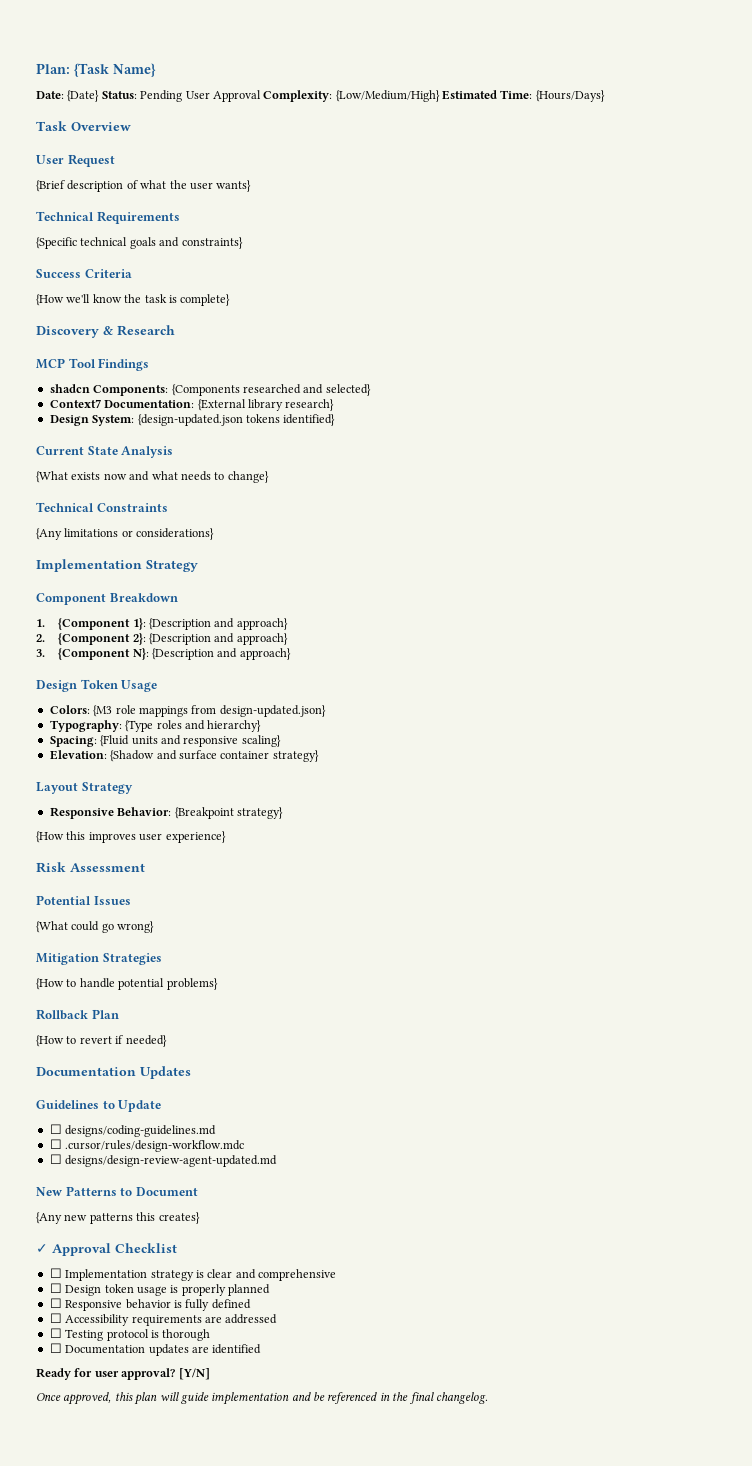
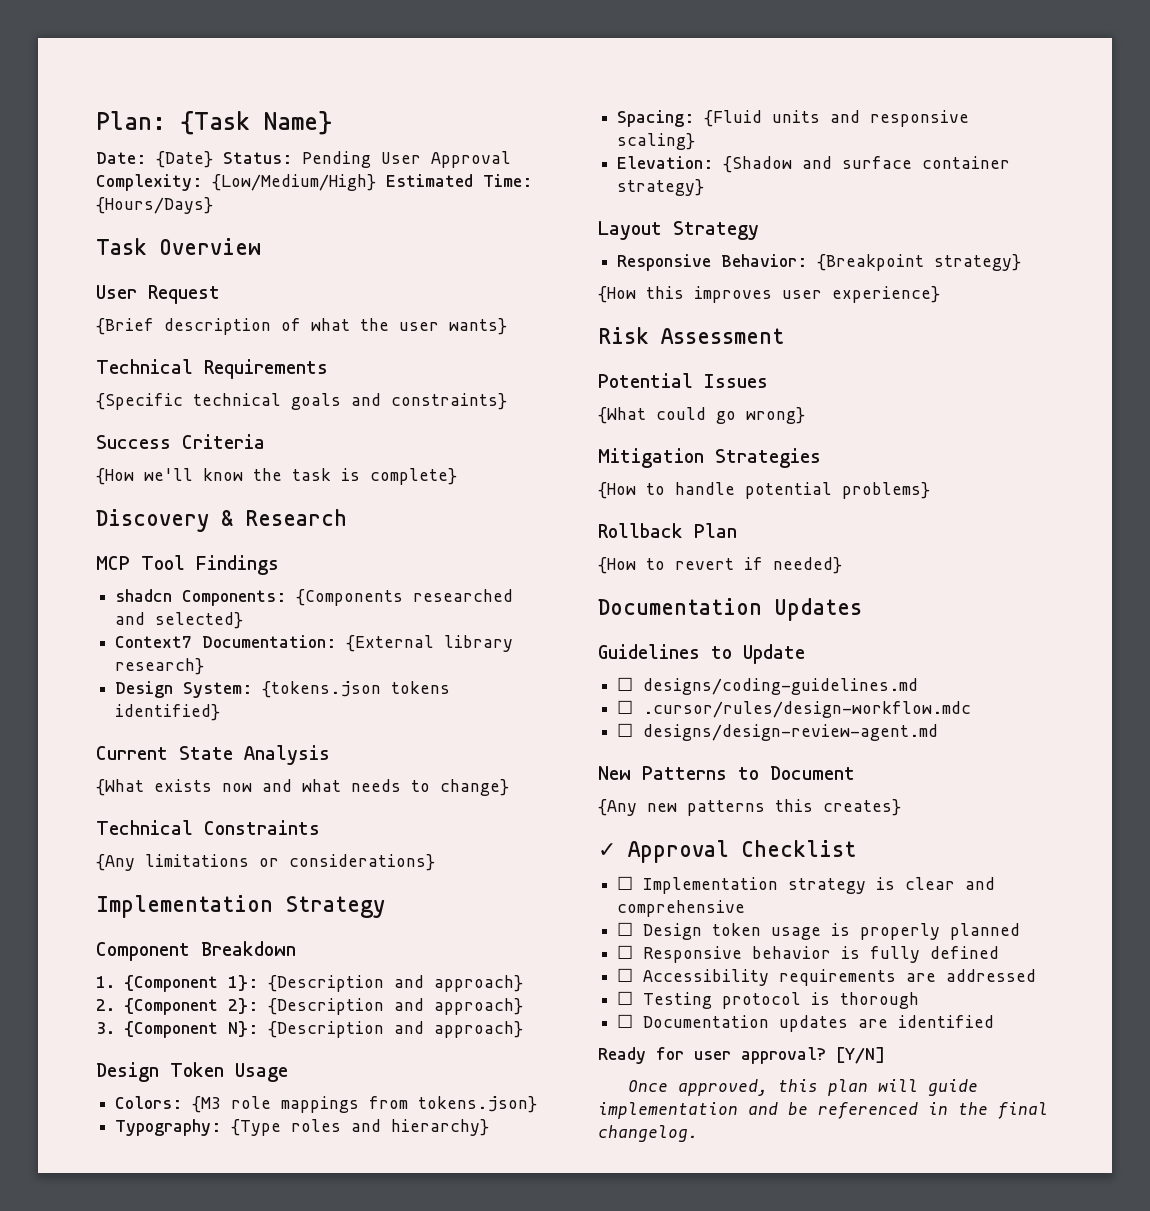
- Design System: {design-updated.json tokens identified}
+ Design System: {tokens.json tokens identified}
- Colors: {M3 role mappings from design-updated.json}
+ Colors: {M3 role mappings from tokens.json}
- ☐ designs/design-review-agent-updated.md
+ ☐ designs/design-review-agent.md

